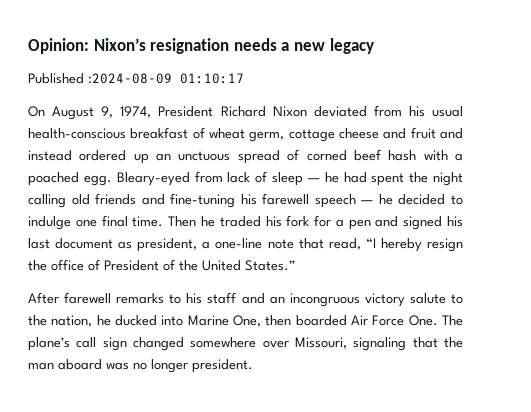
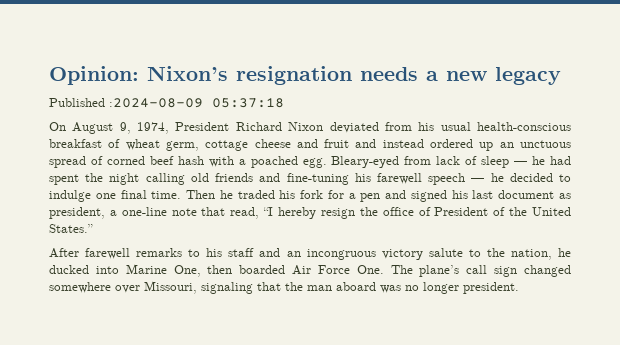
- Published :2024-08-09 01:10:17
+ Published :2024-08-09 05:37:18

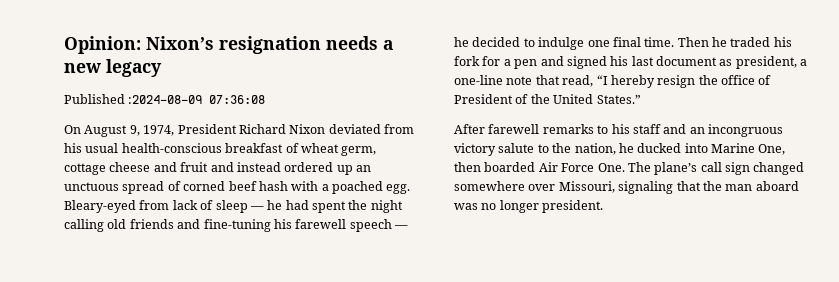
- Published :2024-08-09 05:37:18
+ Published :2024-08-09 07:36:08

